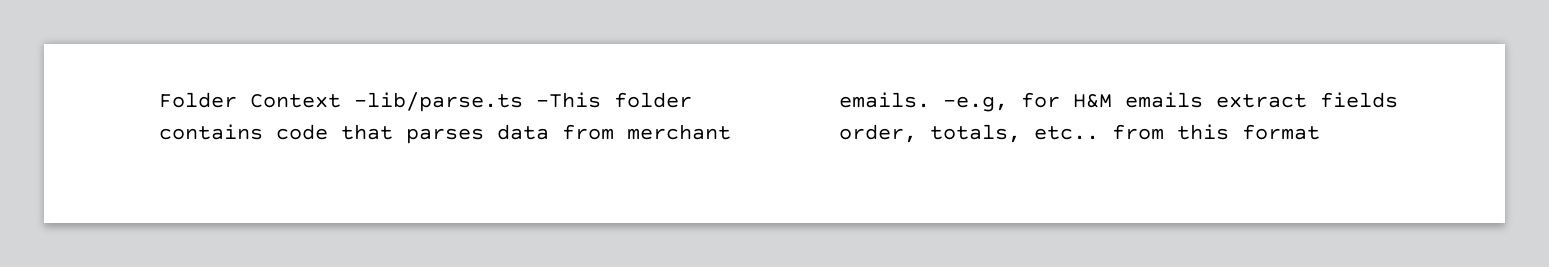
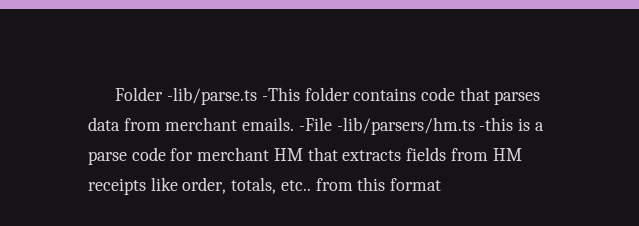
- Folder Context -lib/parse.ts -This folder contains code that parses data from merchant emails.
+ Folder -lib/parse.ts -This folder contains code that parses data from merchant emails.
- -e.g, for H&M emails extract fields order, totals, etc.. from this format
+ -File -lib/parsers/hm.ts -this is a parse code for merchant HM that extracts fields from HM receipts like order, totals, etc.. from this format

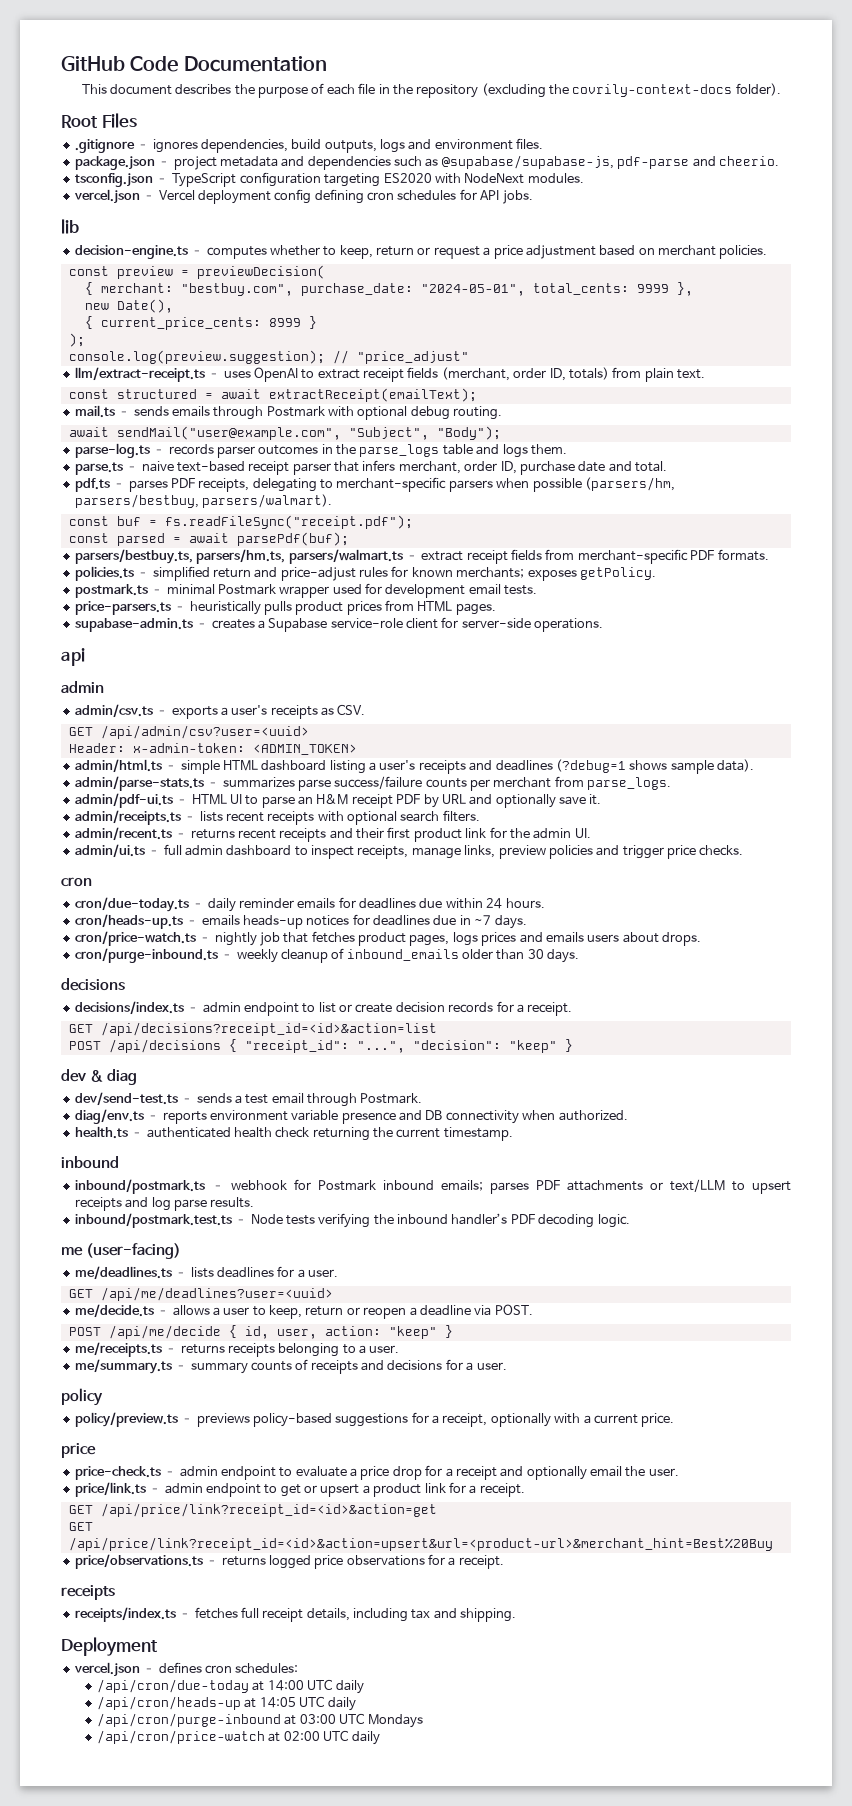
- Folder -lib/parse.ts -This folder contains code that parses data from merchant emails. -File -lib/parsers/hm.ts -this is a parse code for merchant HM that extracts fields from HM receipts like order, totals, etc.. from this format
+ GitHub Code Documentation
+ This document describes the purpose of each file in the repository (excluding the covrily-context-docs folder).
+ Root Files
+ .gitignore – ignores dependencies, build outputs, logs and environment files.
+ package.json – project metadata and dependencies such as @supabase/supabase-js, pdf-parse and cheerio.
+ tsconfig.json – TypeScript configuration targeting ES2020 with NodeNext modules.
+ vercel.json – Vercel deployment config defining cron schedules for API jobs.
+ lib
+ decision-engine.ts – computes whether to keep, return or request a price adjustment based on merchant policies.
+ const preview = previewDecision(
+ { merchant: "bestbuy.com", purchase_date: "2024-05-01", total_cents: 9999 },
+ new Date(),
+ { current_price_cents: 8999 }
+ );
+ console.log(preview.suggestion); // "price_adjust"
+ llm/extract-receipt.ts – uses OpenAI to extract receipt fields (merchant, order ID, totals) from plain text.
+ const structured = await extractReceipt(emailText);
+ mail.ts – sends emails through Postmark with optional debug routing.
+ await sendMail("user@example.com", "Subject", "Body");
+ parse-log.ts – records parser outcomes in the parse_logs table and logs them.
+ parse.ts – naive text-based receipt parser that infers merchant, order ID, purchase date and total.
+ pdf.ts – parses PDF receipts, delegating to merchant-specific parsers when possible (parsers/hm, parsers/bestbuy, parsers/walmart).
+ const buf = fs.readFileSync("receipt.pdf");
+ const parsed = await parsePdf(buf);
+ parsers/bestbuy.ts, parsers/hm.ts, parsers/walmart.ts – extract receipt fields from merchant-specific PDF formats.
+ policies.ts – simplified return and price-adjust rules for known merchants; exposes getPolicy.
+ postmark.ts – minimal Postmark wrapper used for development email tests.
+ price-parsers.ts – heuristically pulls product prices from HTML pages.
+ supabase-admin.ts – creates a Supabase service-role client for server-side operations.
+ api
+ admin
+ admin/csv.ts – exports a user's receipts as CSV.
+ GET /api/admin/csv?user=<uuid>
+ Header: x-admin-token: <ADMIN_TOKEN>
+ admin/html.ts – simple HTML dashboard listing a user's receipts and deadlines (?debug=1 shows sample data).
+ admin/parse-stats.ts – summarizes parse success/failure counts per merchant from parse_logs.
+ admin/pdf-ui.ts – HTML UI to parse an H&M receipt PDF by URL and optionally save it.
+ admin/receipts.ts – lists recent receipts with optional search filters.
+ admin/recent.ts – returns recent receipts and their first product link for the admin UI.
+ admin/ui.ts – full admin dashboard to inspect receipts, manage links, preview policies and trigger price checks.
+ cron
+ cron/due-today.ts – daily reminder emails for deadlines due within 24 hours.
+ cron/heads-up.ts – emails heads-up notices for deadlines due in ~7 days.
+ cron/price-watch.ts – nightly job that fetches product pages, logs prices and emails users about drops.
+ cron/purge-inbound.ts – weekly cleanup of inbound_emails older than 30 days.
+ decisions
+ decisions/index.ts – admin endpoint to list or create decision records for a receipt.
+ GET /api/decisions?receipt_id=<id>&action=list
+ POST /api/decisions { "receipt_id": "...", "decision": "keep" }
+ dev & diag
+ dev/send-test.ts – sends a test email through Postmark.
+ diag/env.ts – reports environment variable presence and DB connectivity when authorized.
+ health.ts – authenticated health check returning the current timestamp.
+ inbound
+ inbound/postmark.ts – webhook for Postmark inbound emails; parses PDF attachments or text/LLM to upsert receipts and log parse results.
+ inbound/postmark.test.ts – Node tests verifying the inbound handler’s PDF decoding logic.
+ me (user-facing)
+ me/deadlines.ts – lists deadlines for a user.
+ GET /api/me/deadlines?user=<uuid>
+ me/decide.ts – allows a user to keep, return or reopen a deadline via POST.
+ POST /api/me/decide { id, user, action: "keep" }
+ me/receipts.ts – returns receipts belonging to a user.
+ me/summary.ts – summary counts of receipts and decisions for a user.
+ policy
+ policy/preview.ts – previews policy-based suggestions for a receipt, optionally with a current price.
+ price
+ price-check.ts – admin endpoint to evaluate a price drop for a receipt and optionally email the user.
+ price/link.ts – admin endpoint to get or upsert a product link for a receipt.
+ GET /api/price/link?receipt_id=<id>&action=get
+ GET /api/price/link?receipt_id=<id>&action=upsert&url=<product-url>&merchant_hint=Best%20Buy
+ price/observations.ts – returns logged price observations for a receipt.
+ receipts
+ receipts/index.ts – fetches full receipt details, including tax and shipping.
+ Deployment
+ vercel.json – defines cron schedules:
+ /api/cron/due-today at 14:00 UTC daily
+ /api/cron/heads-up at 14:05 UTC daily
+ /api/cron/purge-inbound at 03:00 UTC Mondays
+ /api/cron/price-watch at 02:00 UTC daily

